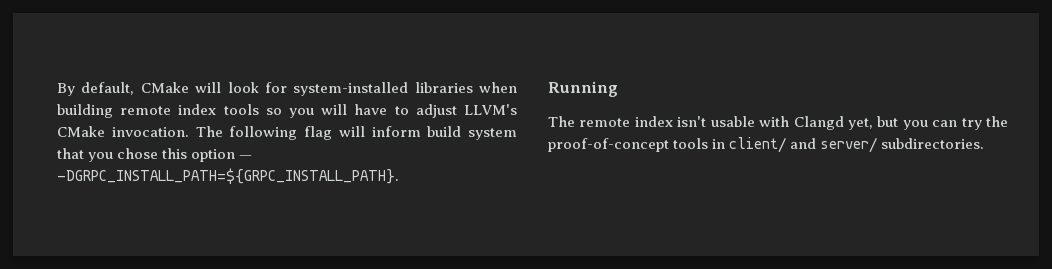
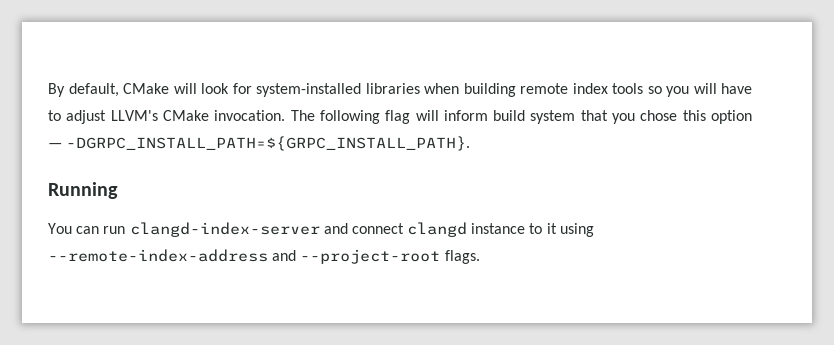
- The remote index isn't usable with Clangd yet, but you can try the proof-of-concept tools in client/ and server/ subdirectories.
+ You can run clangd-index-server and connect clangd instance to it using --remote-index-address and --project-root flags.

